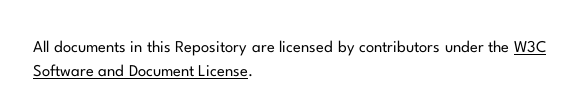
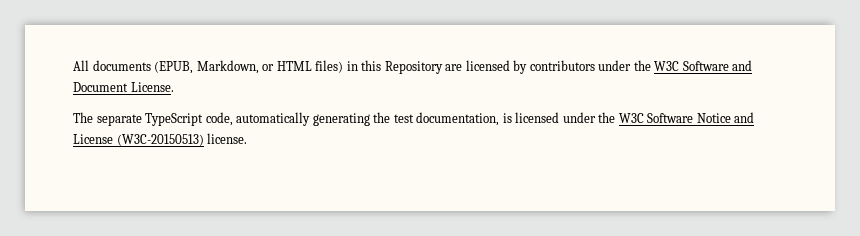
- All documents in this Repository are licensed by contributors under the W3C Software and Document License.
+ All documents (EPUB, Markdown, or HTML files) in this Repository are licensed by contributors under the W3C Software and Document License.
+ The separate TypeScript code, automatically generating the test documentation, is licensed under the W3C Software Notice and License (W3C-20150513) license.

